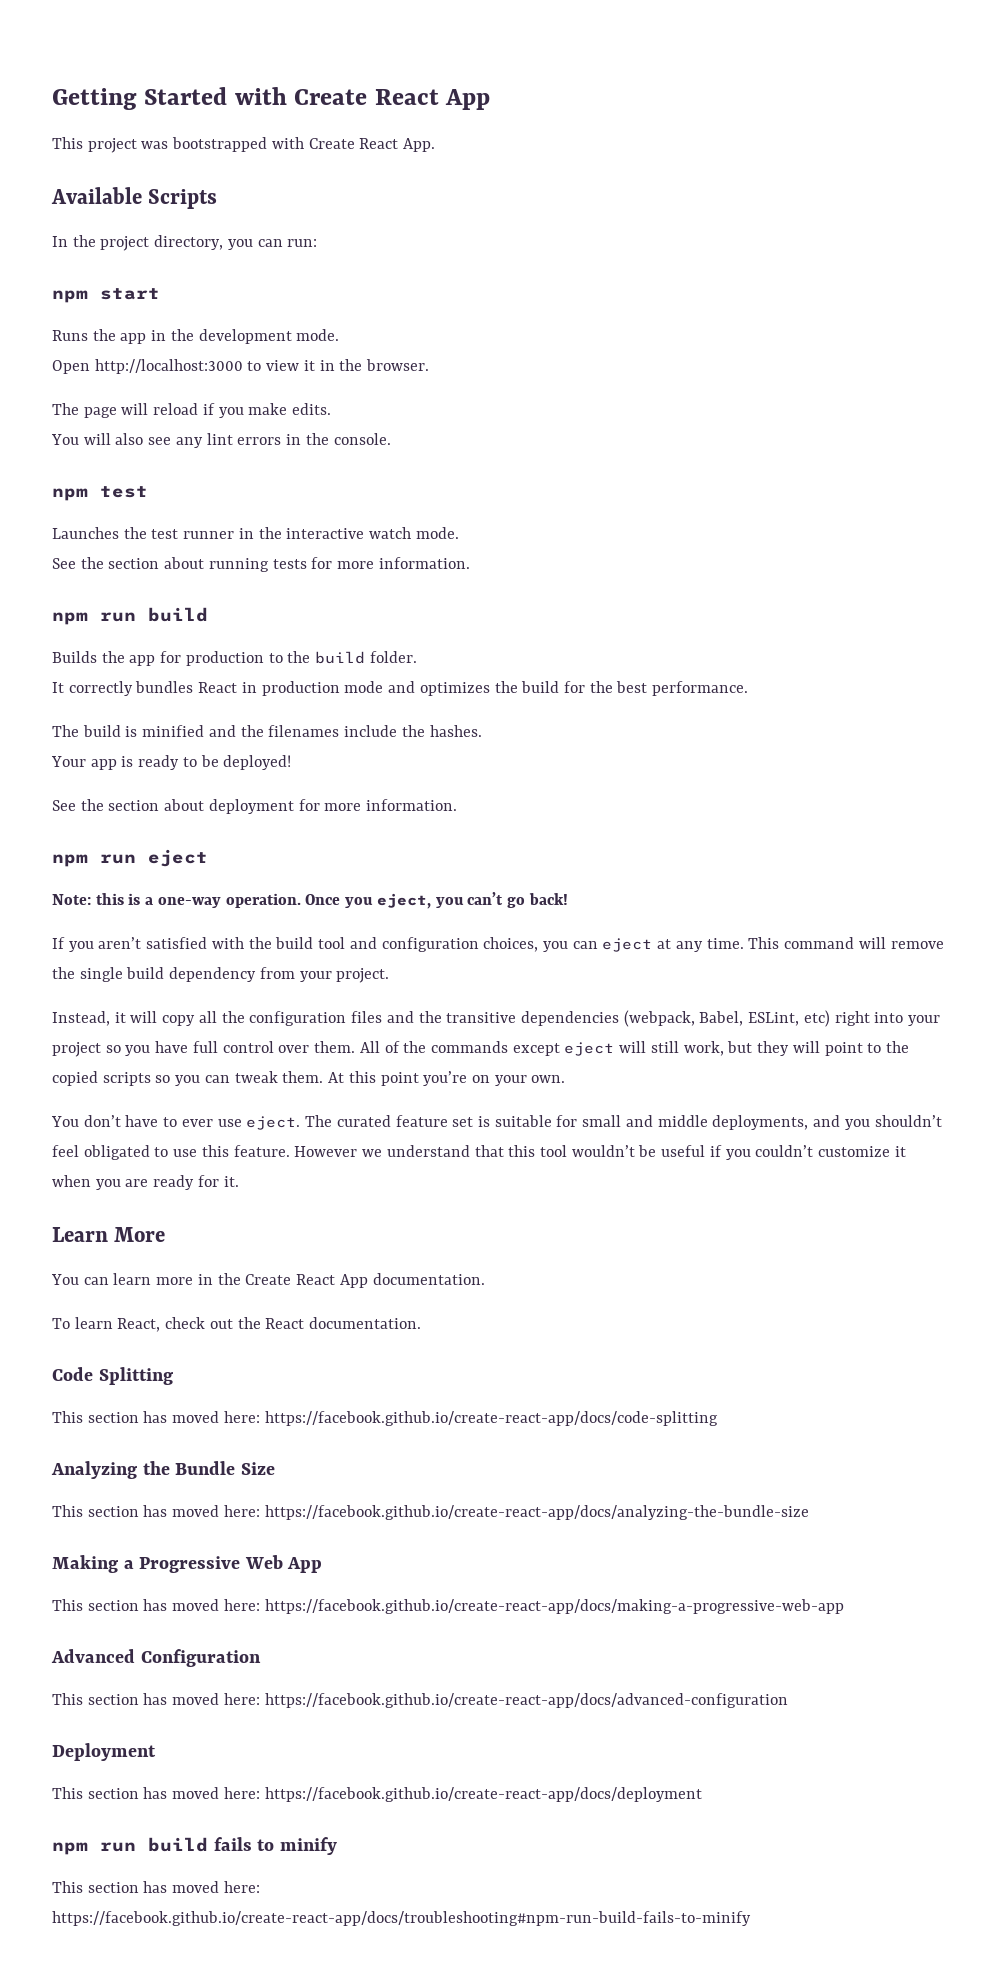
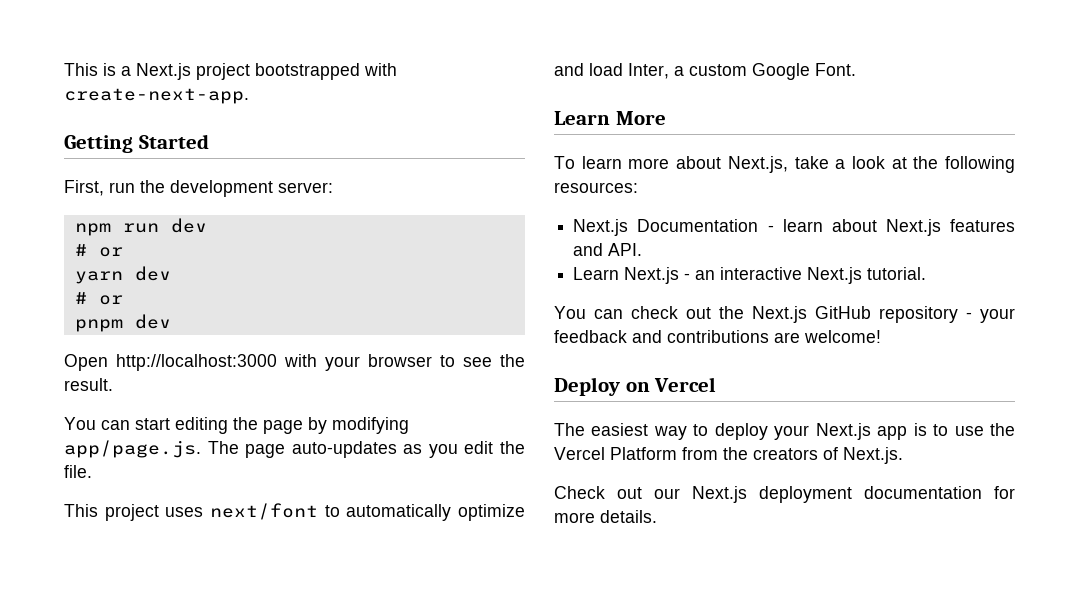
- Getting Started with Create React App
- This project was bootstrapped with Create React App.
- Available Scripts
- In the project directory, you can run:
- npm start
- Runs the app in the development mode.
- Open http://localhost:3000 to view it in the browser.
- The page will reload if you make edits.
- You will also see any lint errors in the console.
- npm test
- Launches the test runner in the interactive watch mode.
- See the section about running tests for more information.
- npm run build
- Builds the app for production to the build folder.
- It correctly bundles React in production mode and optimizes the build for the best performance.
- The build is minified and the filenames include the hashes.
- Your app is ready to be deployed!
- See the section about deployment for more information.
- npm run eject
- Note: this is a one-way operation. Once you eject, you can’t go back!
- If you aren’t satisfied with the build tool and configuration choices, you can eject at any time. This command will remove the single build dependency from your project.
- Instead, it will copy all the configuration files and the transitive dependencies (webpack, Babel, ESLint, etc) right into your project so you have full control over them. All of the commands except eject will still work, but they will point to the copied scripts so you can tweak them. At this point you’re on your own.
- You don’t have to ever use eject. The curated feature set is suitable for small and middle deployments, and you shouldn’t feel obligated to use this feature. However we understand that this tool wouldn’t be useful if you couldn’t customize it when you are ready for it.
+ This is a Next.js project bootstrapped with create-next-app.
+ Getting Started
+ First, run the development server:
+ npm run dev
+ # or
+ yarn dev
+ # or
+ pnpm dev
+ Open http://localhost:3000 with your browser to see the result.
+ You can start editing the page by modifying app/page.js. The page auto-updates as you edit the file.
+ This project uses next/font to automatically optimize and load Inter, a custom Google Font.
  Learn More
- You can learn more in the Create React App documentation.
- To learn React, check out the React documentation.
- Code Splitting
- This section has moved here: https://facebook.github.io/create-react-app/docs/code-splitting
- Analyzing the Bundle Size
- This section has moved here: https://facebook.github.io/create-react-app/docs/analyzing-the-bundle-size
- Making a Progressive Web App
- This section has moved here: https://facebook.github.io/create-react-app/docs/making-a-progressive-web-app
- Advanced Configuration
- This section has moved here: https://facebook.github.io/create-react-app/docs/advanced-configuration
- Deployment
- This section has moved here: https://facebook.github.io/create-react-app/docs/deployment
- npm run build fails to minify
- This section has moved here: https://facebook.github.io/create-react-app/docs/troubleshooting#npm-run-build-fails-to-minify
+ To learn more about Next.js, take a look at the following resources:
+ Next.js Documentation - learn about Next.js features and API.
+ Learn Next.js - an interactive Next.js tutorial.
+ You can check out the Next.js GitHub repository - your feedback and contributions are welcome!
+ Deploy on Vercel
+ The easiest way to deploy your Next.js app is to use the Vercel Platform from the creators of Next.js.
+ Check out our Next.js deployment documentation for more details.

